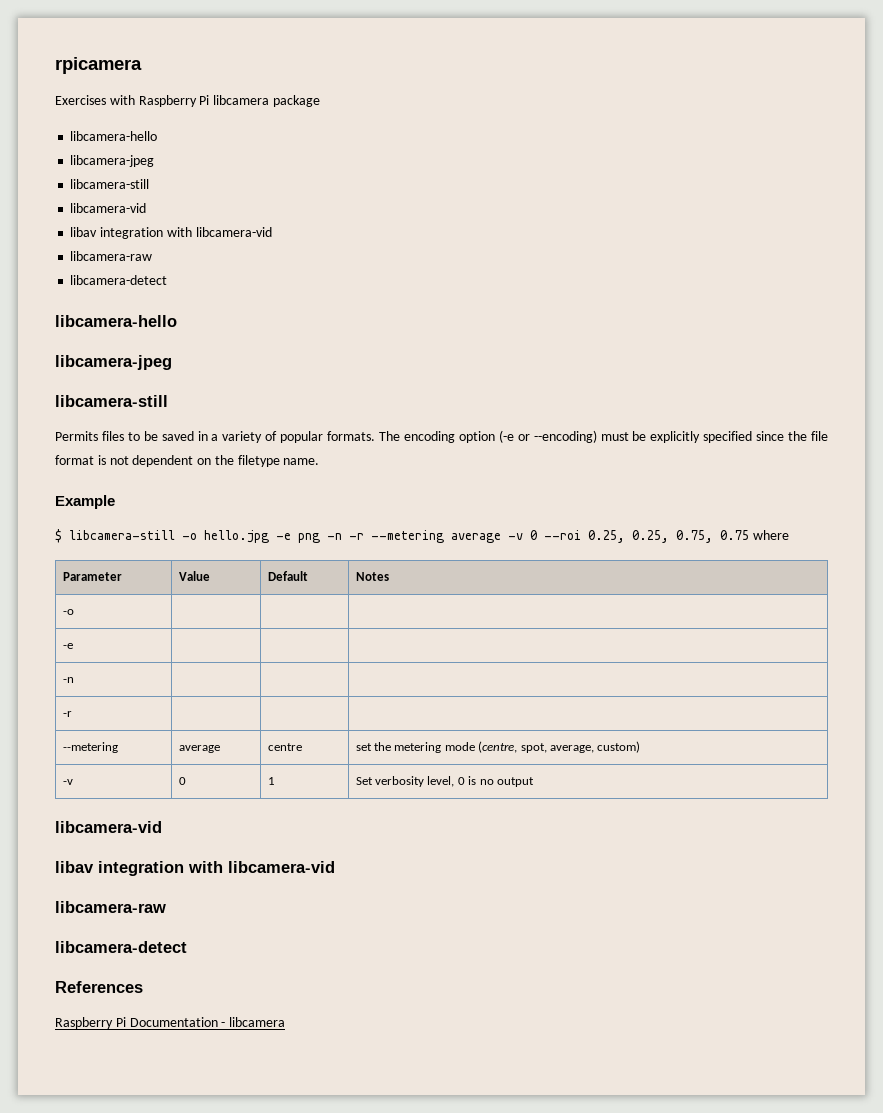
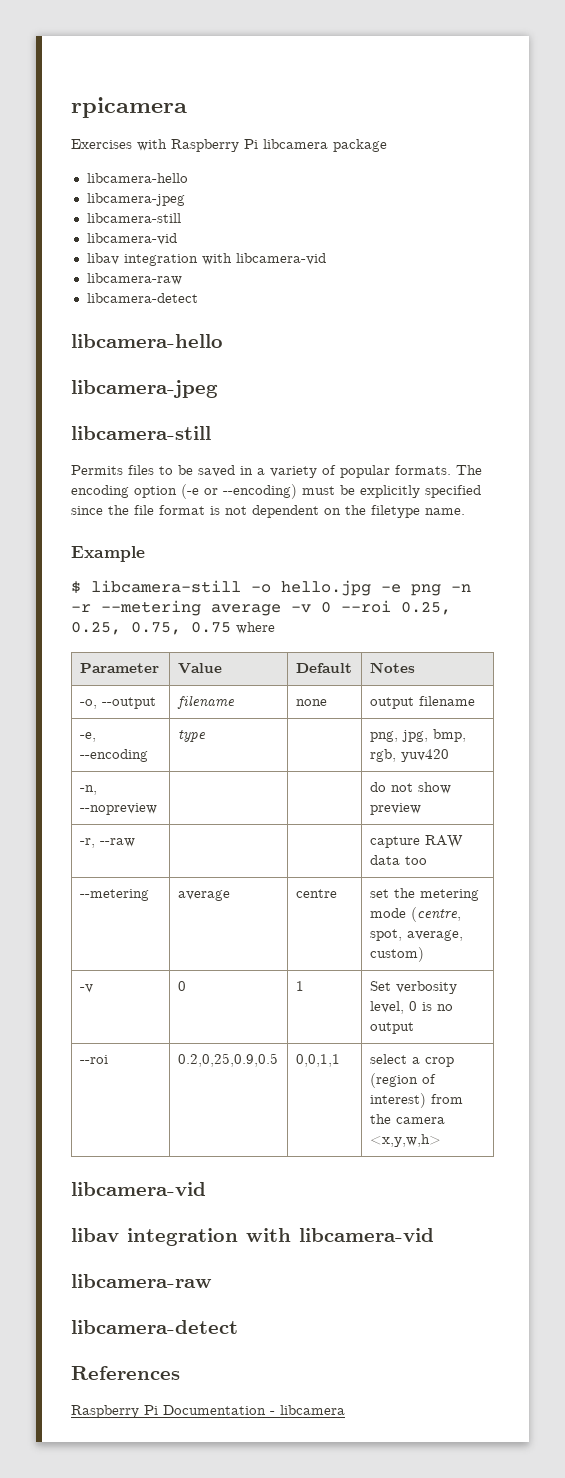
- -o | | |
- -e | | |
- -n | | |
- -r | | |
+ -o, --output | filename | none | output filename
+ -e, --encoding | type | | png, jpg, bmp, rgb, yuv420
+ -n, --nopreview | | | do not show preview
+ -r, --raw | | | capture RAW data too
+ --roi | 0.2,0,25,0.9,0.5 | 0,0,1,1 | select a crop (region of interest) from the camera <x,y,w,h>

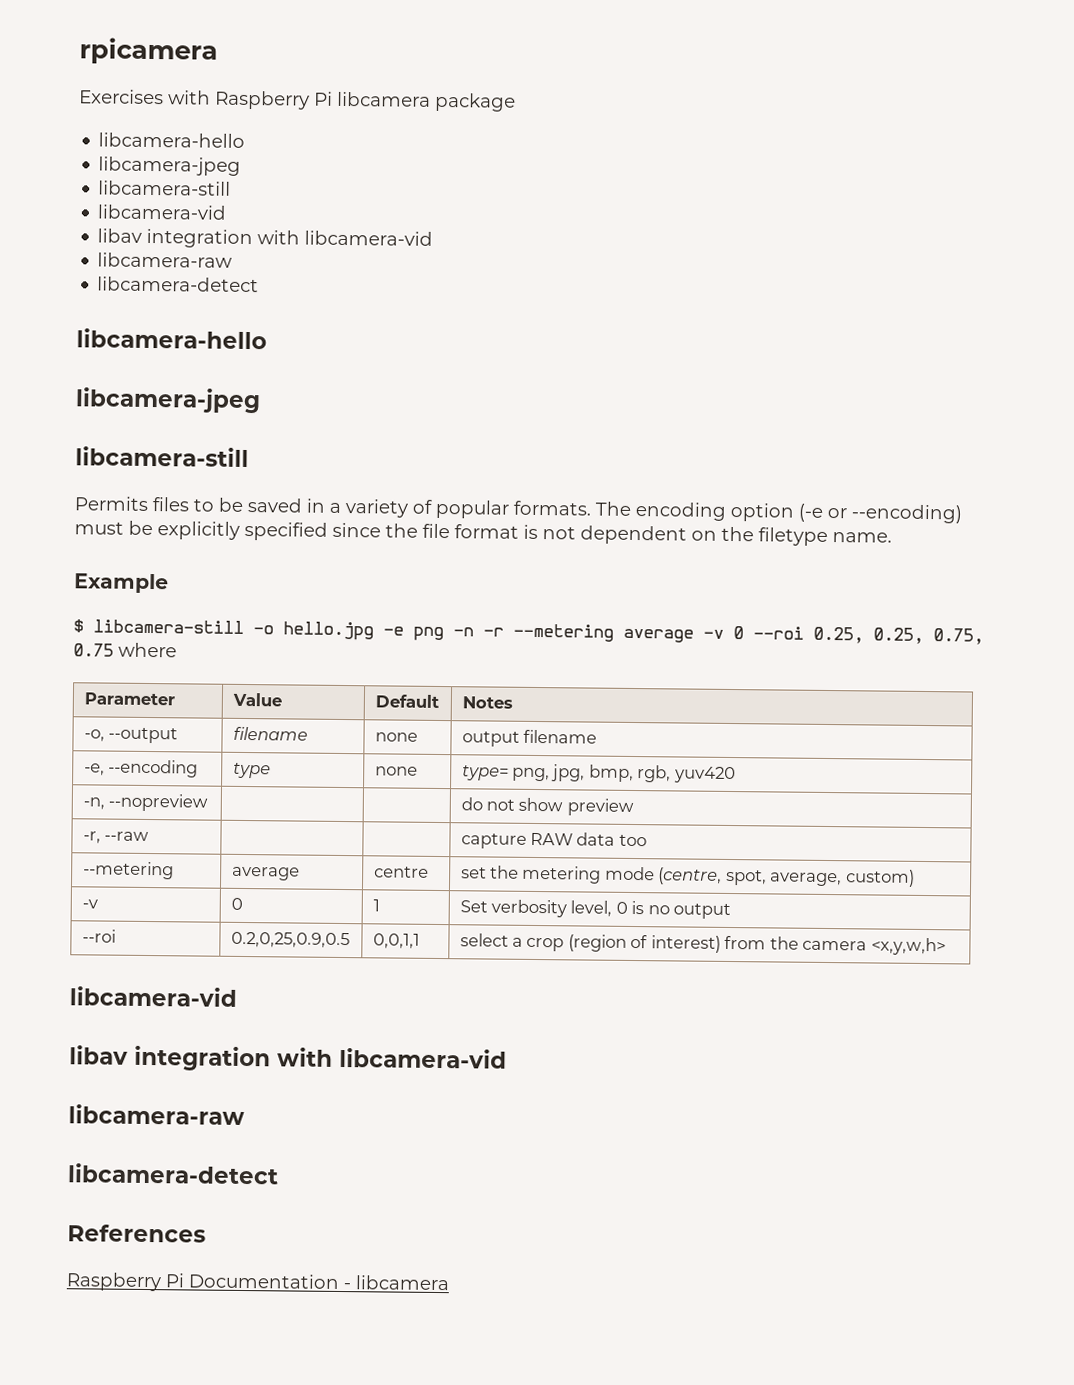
- -e, --encoding | type | | png, jpg, bmp, rgb, yuv420
+ -e, --encoding | type | none | type= png, jpg, bmp, rgb, yuv420

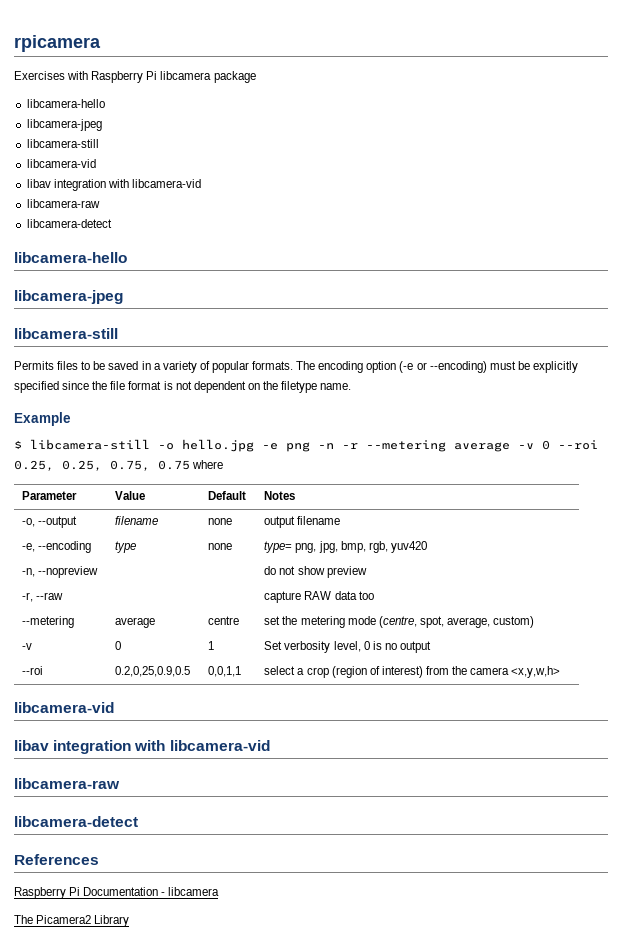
+ The Picamera2 Library

